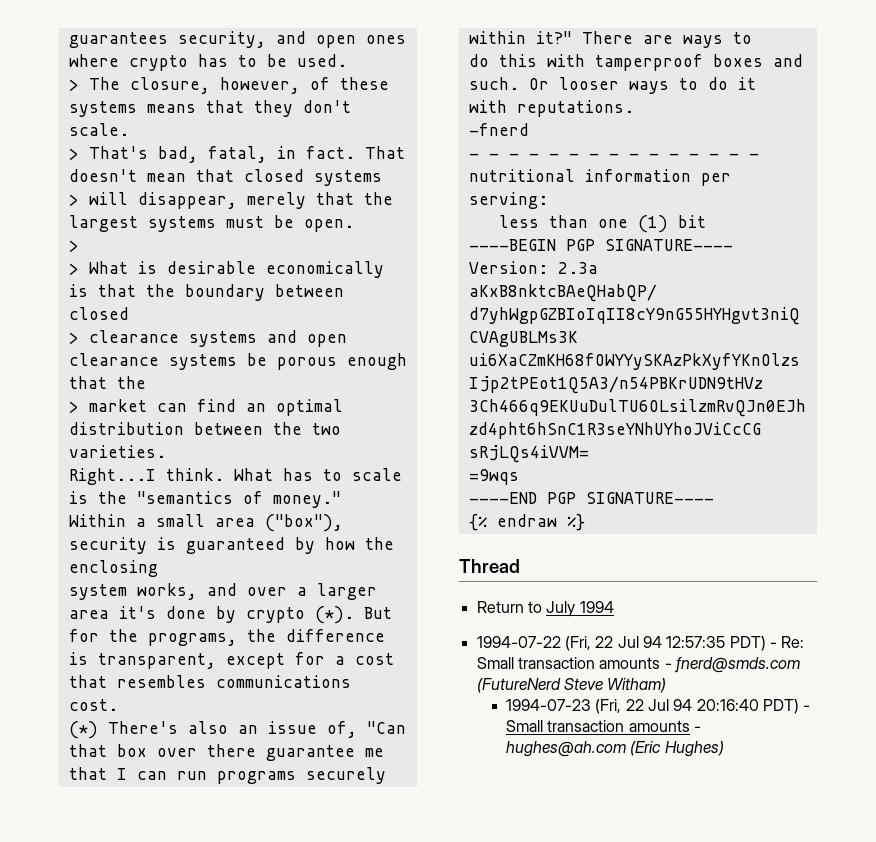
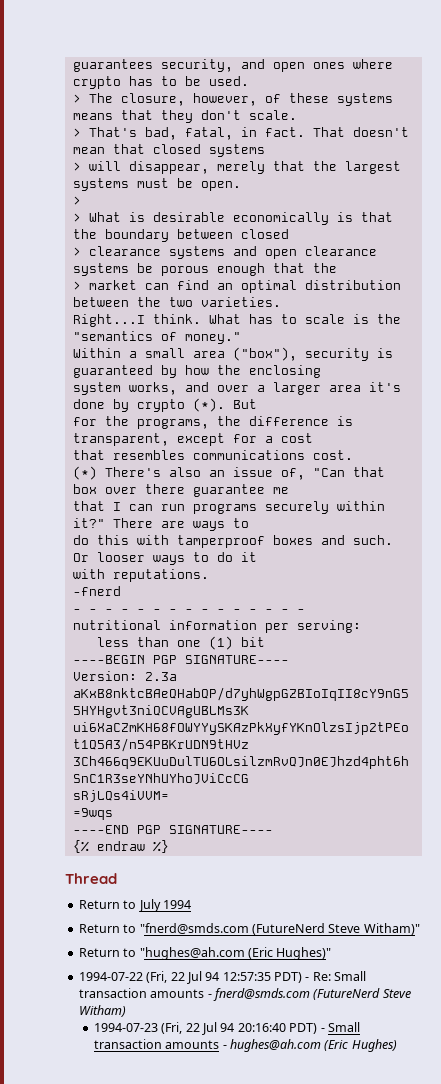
+ Return to "fnerd@smds.com (FutureNerd Steve Witham)"
+ Return to "hughes@ah.com (Eric Hughes)"

